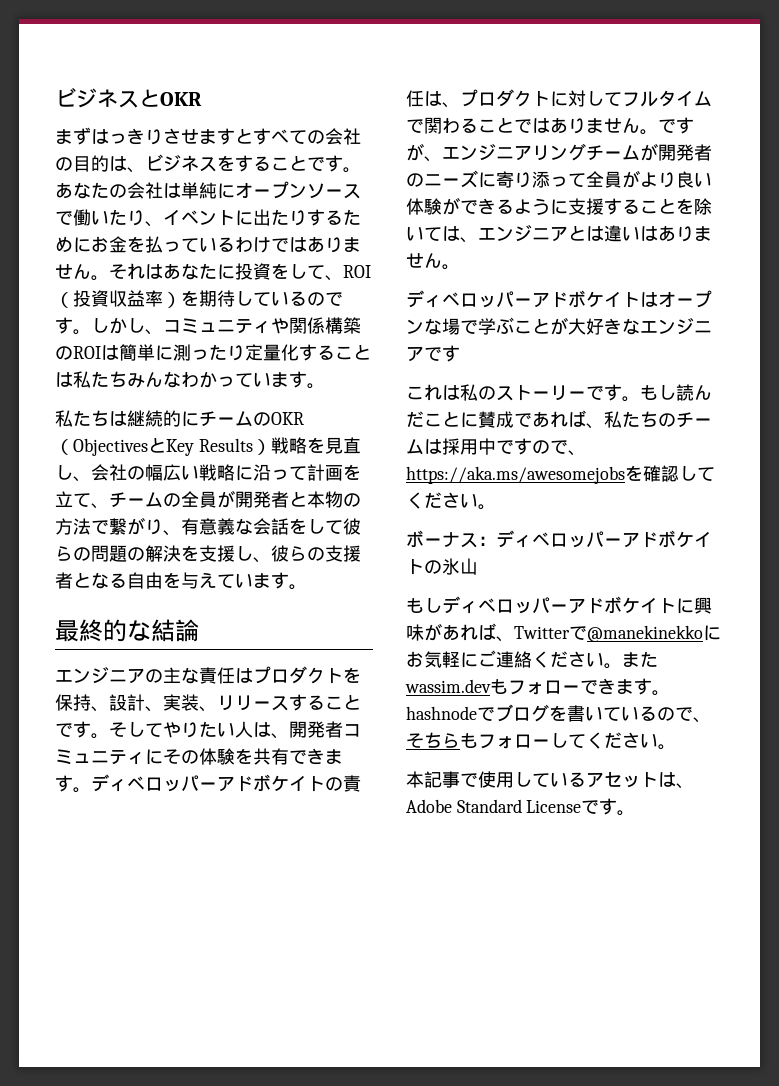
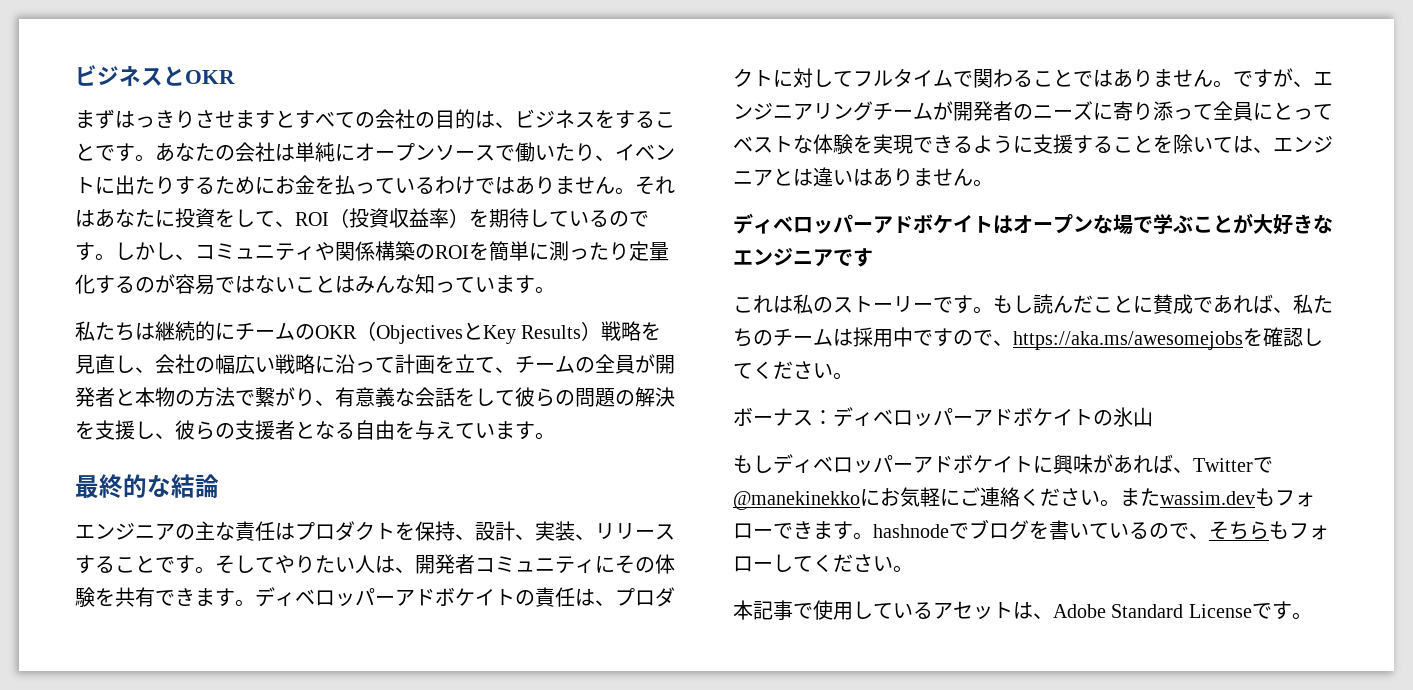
- しかし、コミュニティや関係構築のROIは簡単に測ったり定量化することは私たちみんなわかっています。
+ しかし、コミュニティや関係構築のROIを簡単に測ったり定量化するのが容易ではないことはみんな知っています。
- ですが、エンジニアリングチームが開発者のニーズに寄り添って全員がより良い体験ができるように支援することを除いては、エンジニアとは違いはありません。
+ ですが、エンジニアリングチームが開発者のニーズに寄り添って全員にとってベストな体験を実現できるように支援することを除いては、エンジニアとは違いはありません。

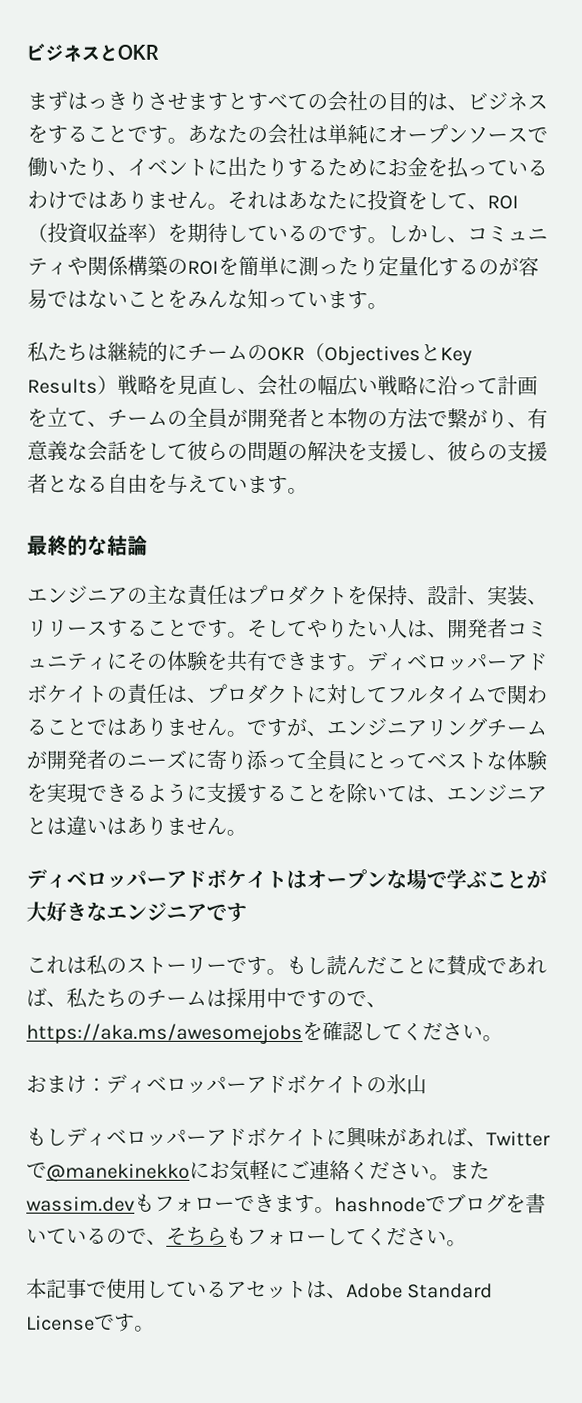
- しかし、コミュニティや関係構築のROIを簡単に測ったり定量化するのが容易ではないことはみんな知っています。
+ しかし、コミュニティや関係構築のROIを簡単に測ったり定量化するのが容易ではないことをみんな知っています。
- ボーナス：ディベロッパーアドボケイトの氷山
+ おまけ：ディベロッパーアドボケイトの氷山

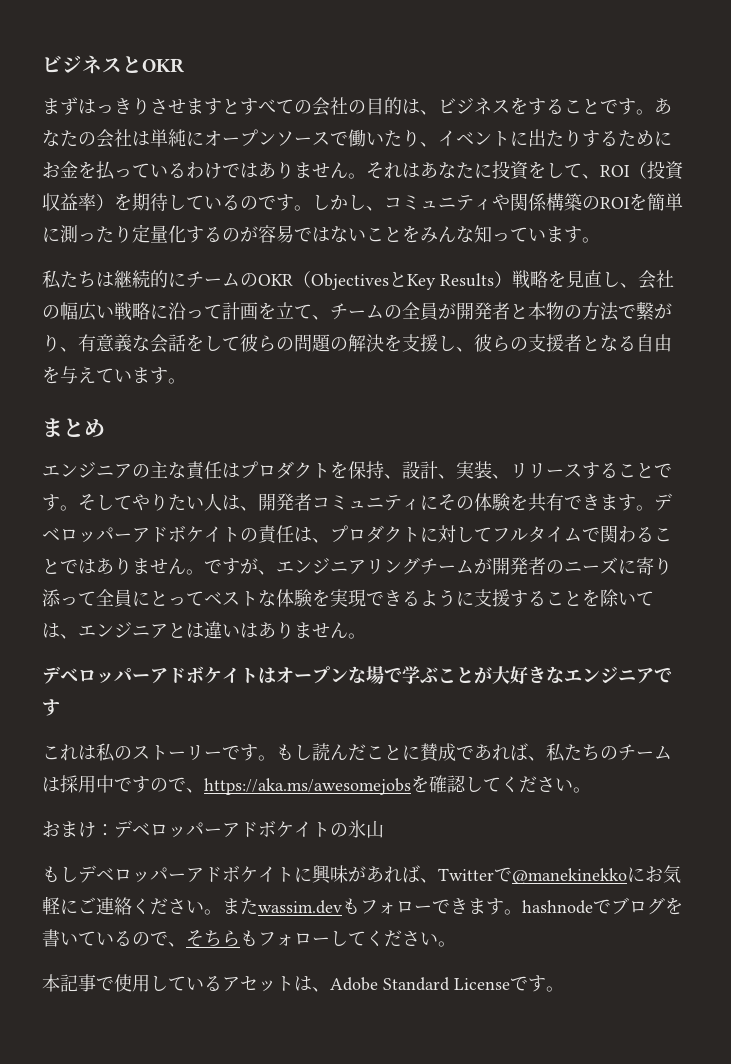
- 最終的な結論
+ まとめ
- ディベロッパーアドボケイトの責任は、プロダクトに対してフルタイムで関わることではありません。
+ デベロッパーアドボケイトの責任は、プロダクトに対してフルタイムで関わることではありません。
- ディベロッパーアドボケイトはオープンな場で学ぶことが大好きなエンジニアです
+ デベロッパーアドボケイトはオープンな場で学ぶことが大好きなエンジニアです
- おまけ：ディベロッパーアドボケイトの氷山
+ おまけ：デベロッパーアドボケイトの氷山
- もしディベロッパーアドボケイトに興味があれば、Twitterで@manekinekkoにお気軽にご連絡ください。
+ もしデベロッパーアドボケイトに興味があれば、Twitterで@manekinekkoにお気軽にご連絡ください。

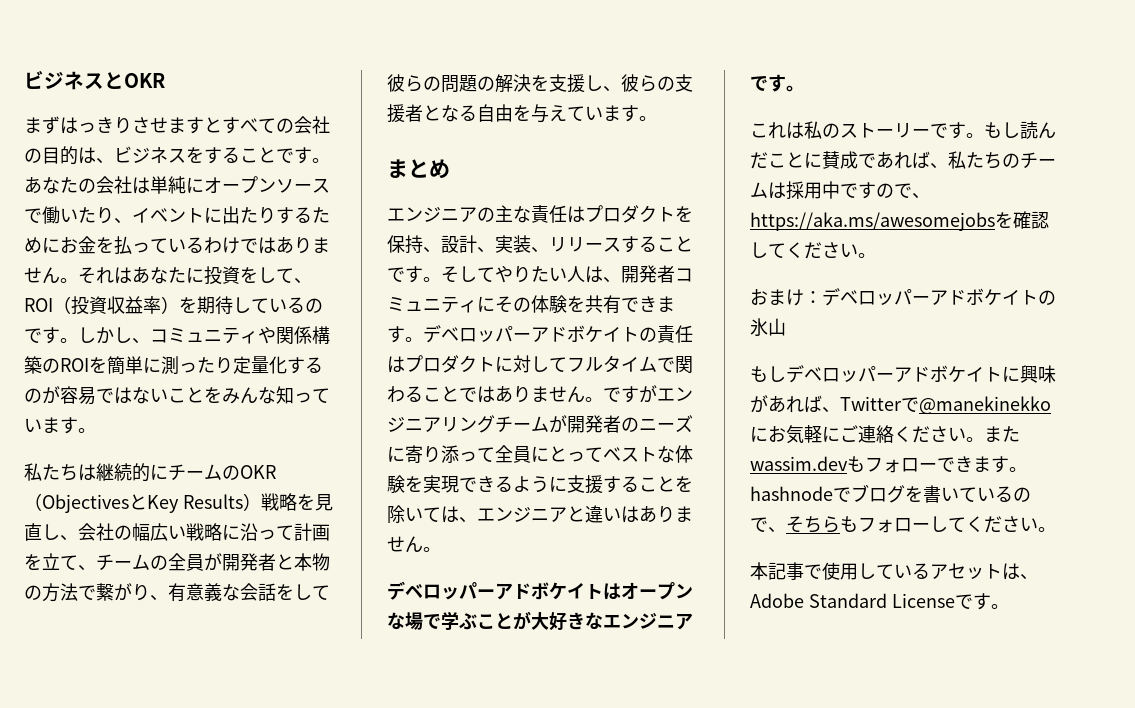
- デベロッパーアドボケイトの責任は、プロダクトに対してフルタイムで関わることではありません。
+ デベロッパーアドボケイトの責任はプロダクトに対してフルタイムで関わることではありません。
- ですが、エンジニアリングチームが開発者のニーズに寄り添って全員にとってベストな体験を実現できるように支援することを除いては、エンジニアとは違いはありません。
+ ですがエンジニアリングチームが開発者のニーズに寄り添って全員にとってベストな体験を実現できるように支援することを除いては、エンジニアと違いはありません。
- デベロッパーアドボケイトはオープンな場で学ぶことが大好きなエンジニアです
+ デベロッパーアドボケイトはオープンな場で学ぶことが大好きなエンジニアです。

